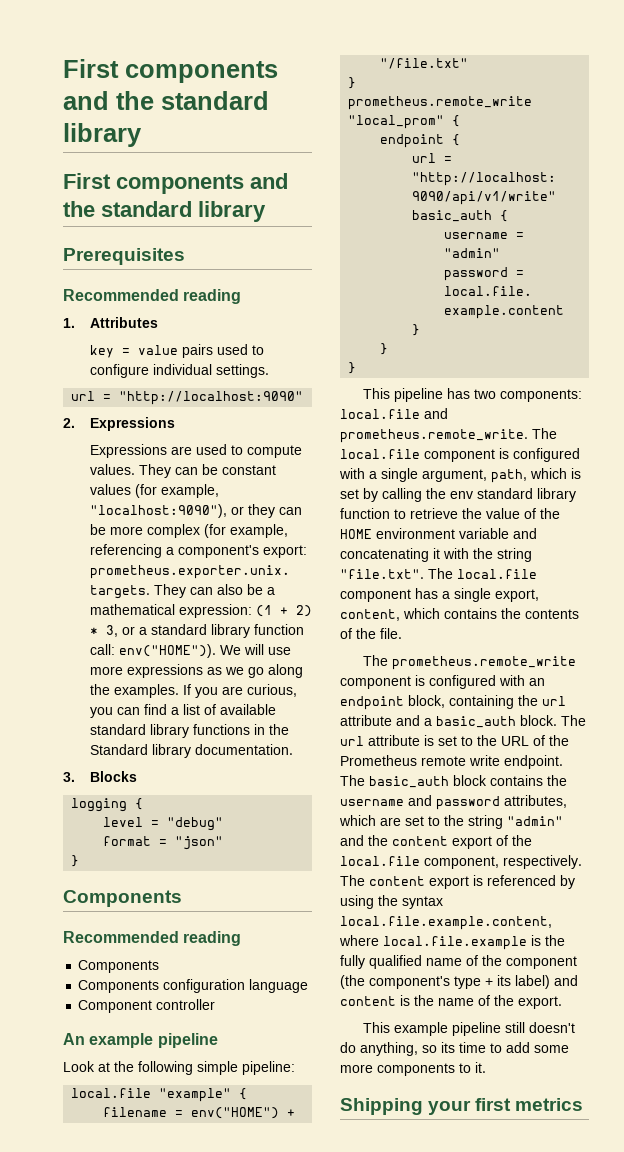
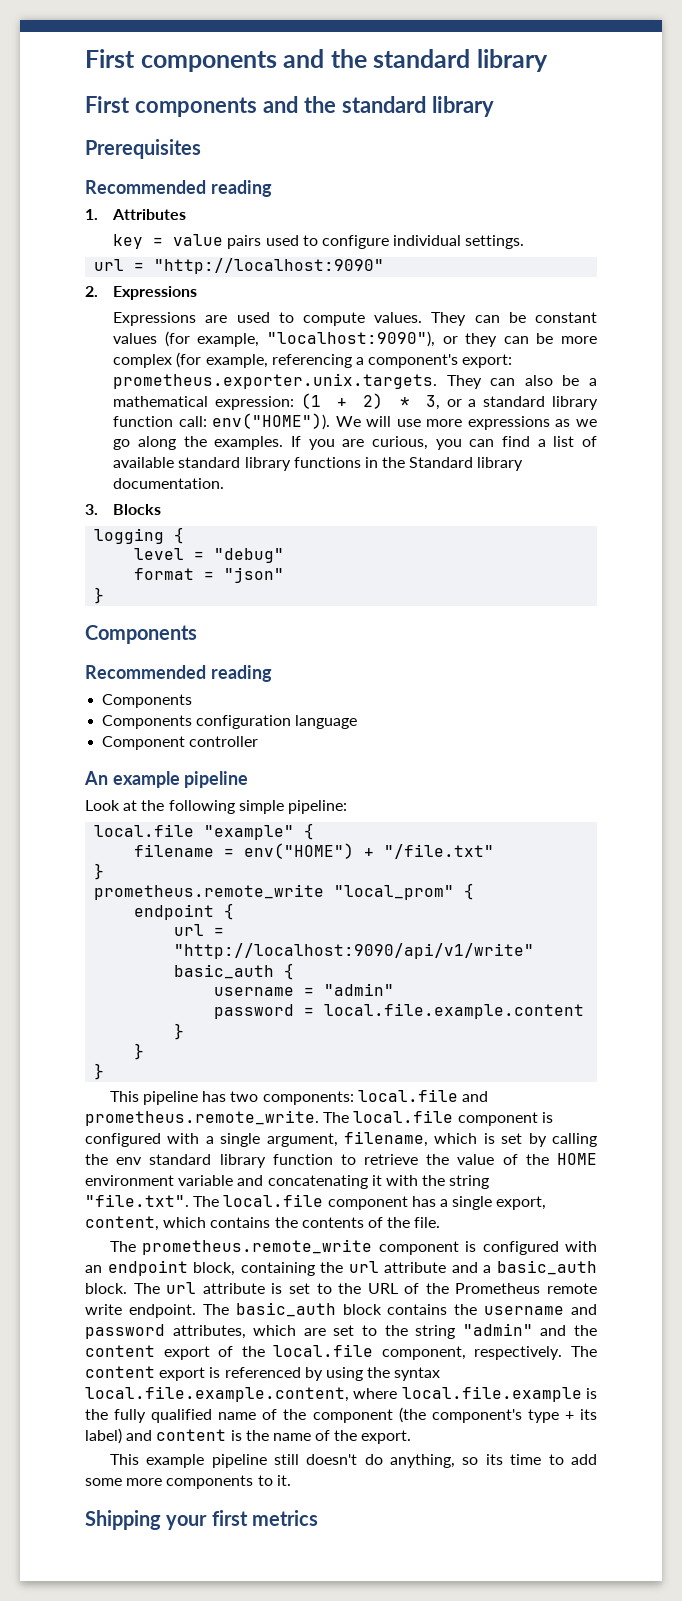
- This pipeline has two components: local.file and prometheus.remote_write. The local.file component is configured with a single argument, path, which is set by calling the env standard library function to retrieve the value of the HOME environment variable and concatenating it with the string "file.txt". The local.file component has a single export, content, which contains the contents of the file.
+ This pipeline has two components: local.file and prometheus.remote_write. The local.file component is configured with a single argument, filename, which is set by calling the env standard library function to retrieve the value of the HOME environment variable and concatenating it with the string "file.txt". The local.file component has a single export, content, which contains the contents of the file.

